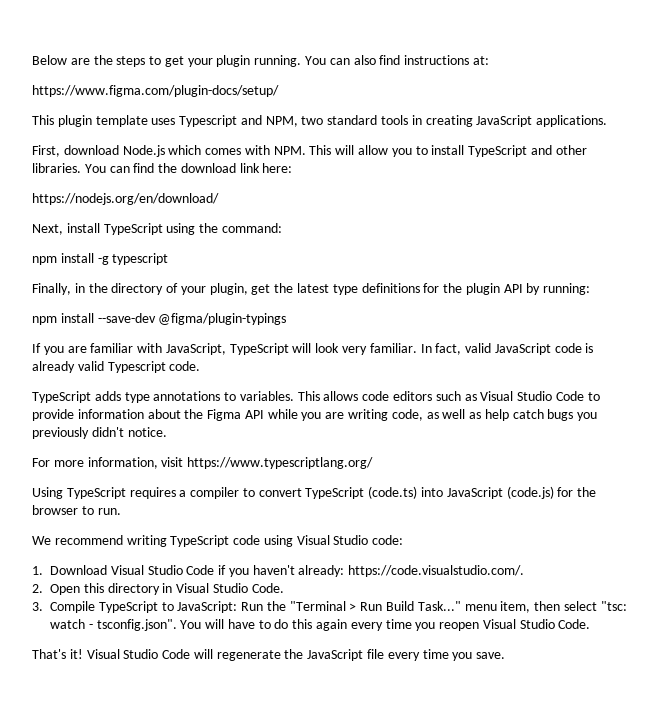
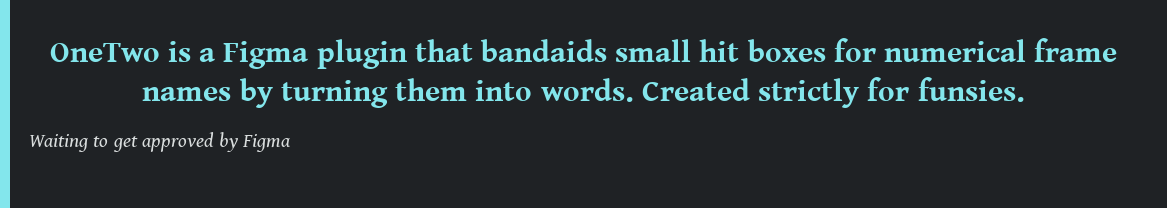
- Below are the steps to get your plugin running. You can also find instructions at:
- https://www.figma.com/plugin-docs/setup/
- This plugin template uses Typescript and NPM, two standard tools in creating JavaScript applications.
- First, download Node.js which comes with NPM. This will allow you to install TypeScript and other libraries. You can find the download link here:
- https://nodejs.org/en/download/
- Next, install TypeScript using the command:
- npm install -g typescript
- Finally, in the directory of your plugin, get the latest type definitions for the plugin API by running:
- npm install --save-dev @figma/plugin-typings
- If you are familiar with JavaScript, TypeScript will look very familiar. In fact, valid JavaScript code is already valid Typescript code.
- TypeScript adds type annotations to variables. This allows code editors such as Visual Studio Code to provide information about the Figma API while you are writing code, as well as help catch bugs you previously didn't notice.
- For more information, visit https://www.typescriptlang.org/
- Using TypeScript requires a compiler to convert TypeScript (code.ts) into JavaScript (code.js) for the browser to run.
- We recommend writing TypeScript code using Visual Studio code:
- 1. Download Visual Studio Code if you haven't already: https://code.visualstudio.com/.
- 2. Open this directory in Visual Studio Code.
- 3. Compile TypeScript to JavaScript: Run the "Terminal > Run Build Task..." menu item, then select "tsc: watch - tsconfig.json". You will have to do this again every time you reopen Visual Studio Code.
- That's it! Visual Studio Code will regenerate the JavaScript file every time you save.
+ OneTwo is a Figma plugin that bandaids small hit boxes for numerical frame names by turning them into words. Created strictly for funsies.
+ Waiting to get approved by Figma

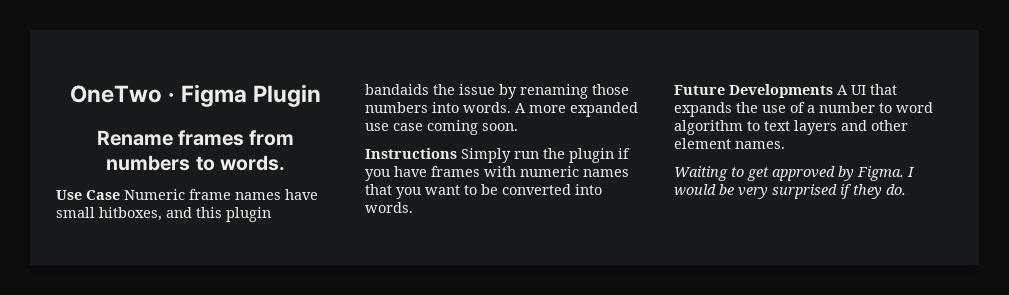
- OneTwo is a Figma plugin that bandaids small hit boxes for numerical frame names by turning them into words. Created strictly for funsies.
+ OneTwo · Figma Plugin
+ Rename frames from numbers to words.
+ Use Case Numeric frame names have small hitboxes, and this plugin bandaids the issue by renaming those numbers into words. A more expanded use case coming soon.
+ Instructions Simply run the plugin if you have frames with numeric names that you want to be converted into words.
+ Future Developments A UI that expands the use of a number to word algorithm to text layers and other element names.
- Waiting to get approved by Figma
+ Waiting to get approved by Figma. I would be very surprised if they do.

